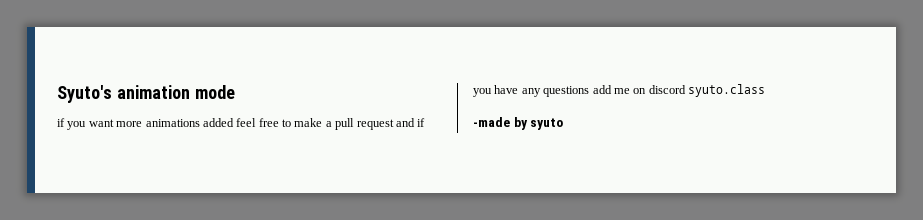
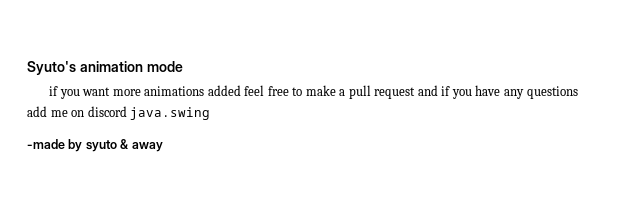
- if you want more animations added feel free to make a pull request and if you have any questions add me on discord syuto.class
+ if you want more animations added feel free to make a pull request and if you have any questions add me on discord java.swing
- -made by syuto
+ -made by syuto & away

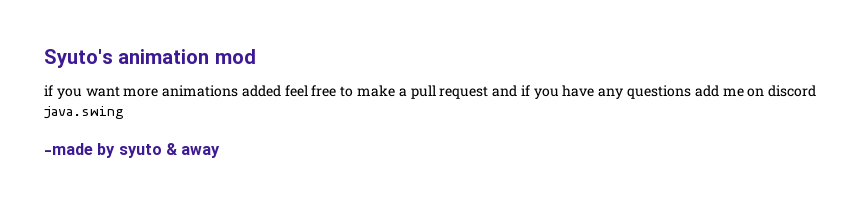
- Syuto's animation mode
+ Syuto's animation mod

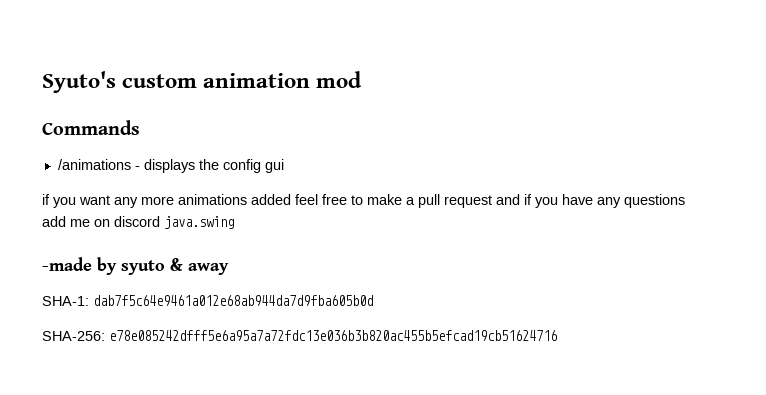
- Syuto's animation mod
+ Syuto's custom animation mod
+ Commands
+ /animations - displays the config gui
- if you want more animations added feel free to make a pull request and if you have any questions add me on discord java.swing
+ if you want any more animations added feel free to make a pull request and if you have any questions add me on discord java.swing
+ SHA-1: dab7f5c64e9461a012e68ab944da7d9fba605b0d
+ SHA-256: e78e085242dfff5e6a95a7a72fdc13e036b3b820ac455b5efcad19cb51624716

